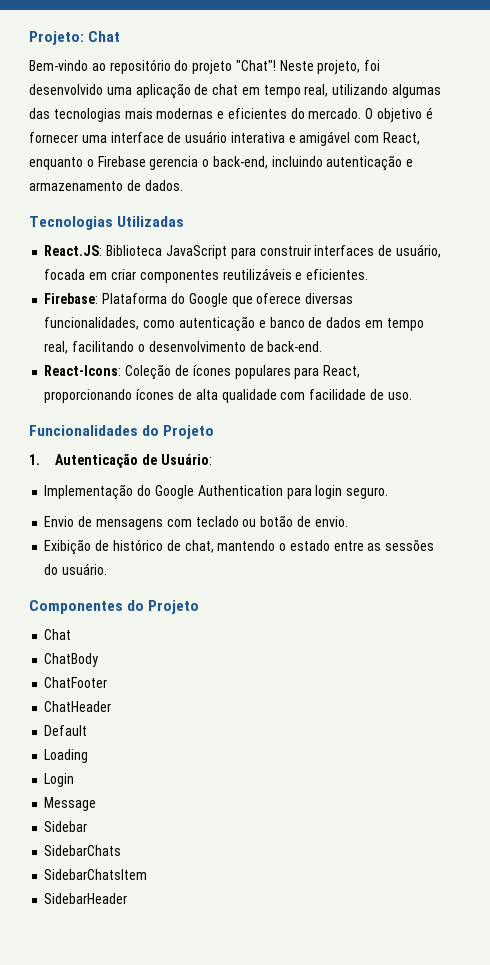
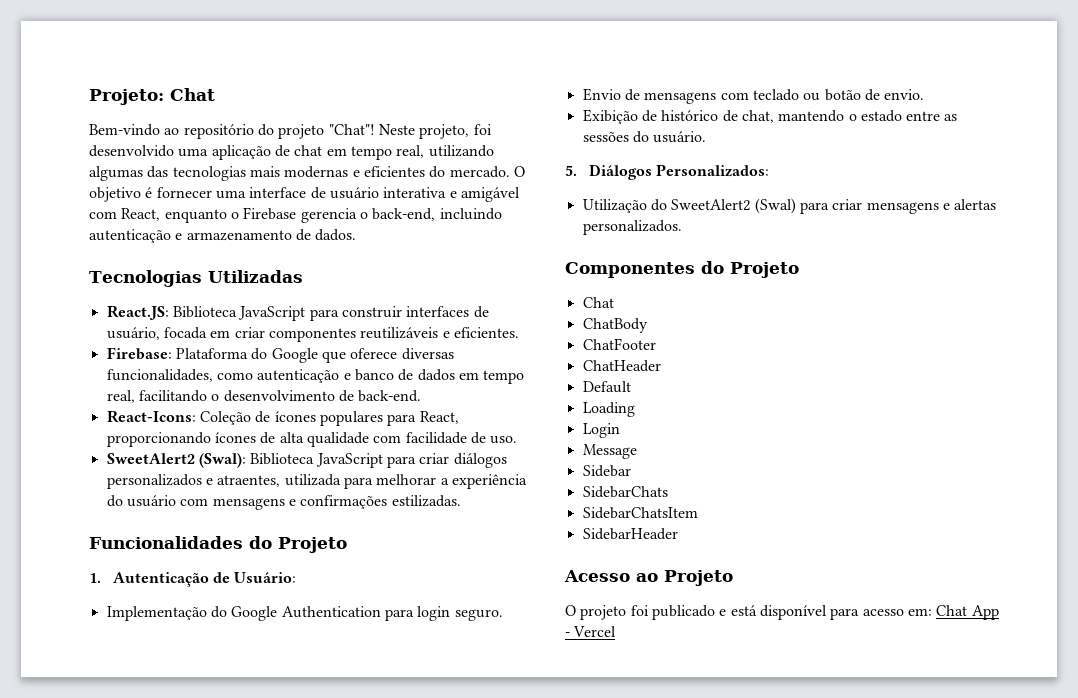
+ SweetAlert2 (Swal): Biblioteca JavaScript para criar diálogos personalizados e atraentes, utilizada para melhorar a experiência do usuário com mensagens e confirmações estilizadas.
+ 5. Diálogos Personalizados:
+ Utilização do SweetAlert2 (Swal) para criar mensagens e alertas personalizados.
+ Acesso ao Projeto
+ O projeto foi publicado e está disponível para acesso em: Chat App - Vercel

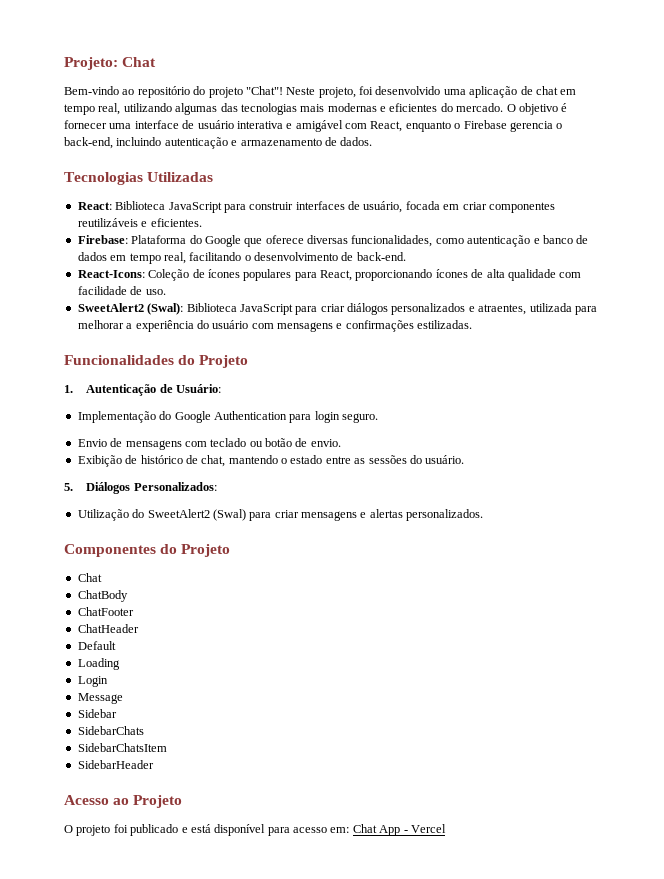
- React.JS: Biblioteca JavaScript para construir interfaces de usuário, focada em criar componentes reutilizáveis e eficientes.
+ React: Biblioteca JavaScript para construir interfaces de usuário, focada em criar componentes reutilizáveis e eficientes.

